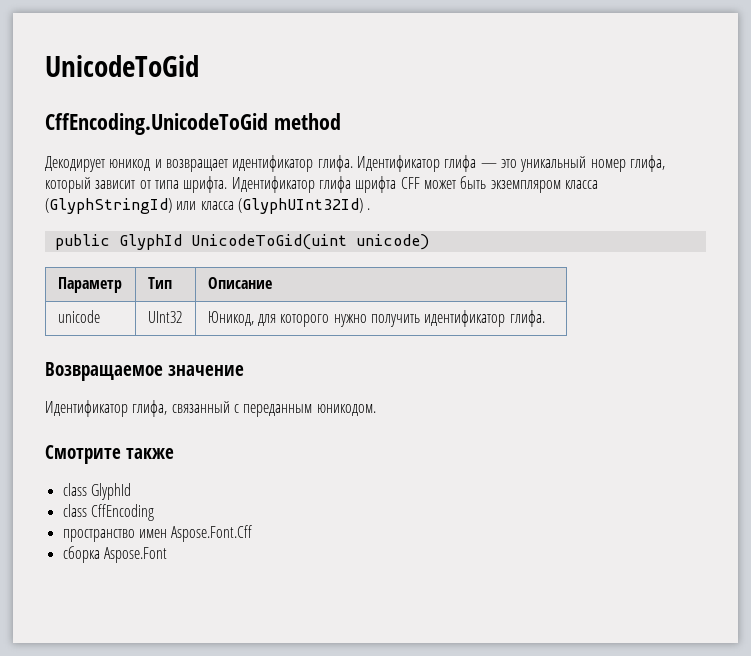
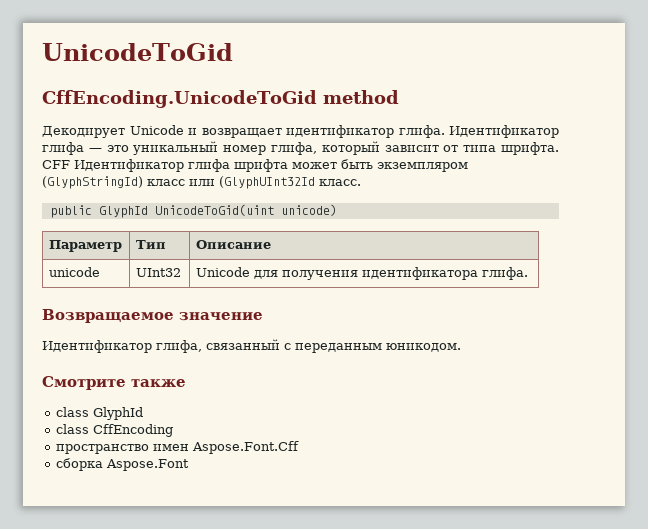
- Декодирует юникод и возвращает идентификатор глифа.
+ Декодирует Unicode и возвращает идентификатор глифа.
- Идентификатор глифа шрифта CFF может быть экземпляром класса (GlyphStringId) или класса (GlyphUInt32Id) .
+ CFF Идентификатор глифа шрифта может быть экземпляром (GlyphStringId) класс или (GlyphUInt32Id класс.
- unicode | UInt32 | Юникод, для которого нужно получить идентификатор глифа.
+ unicode | UInt32 | Unicode для получения идентификатора глифа.

